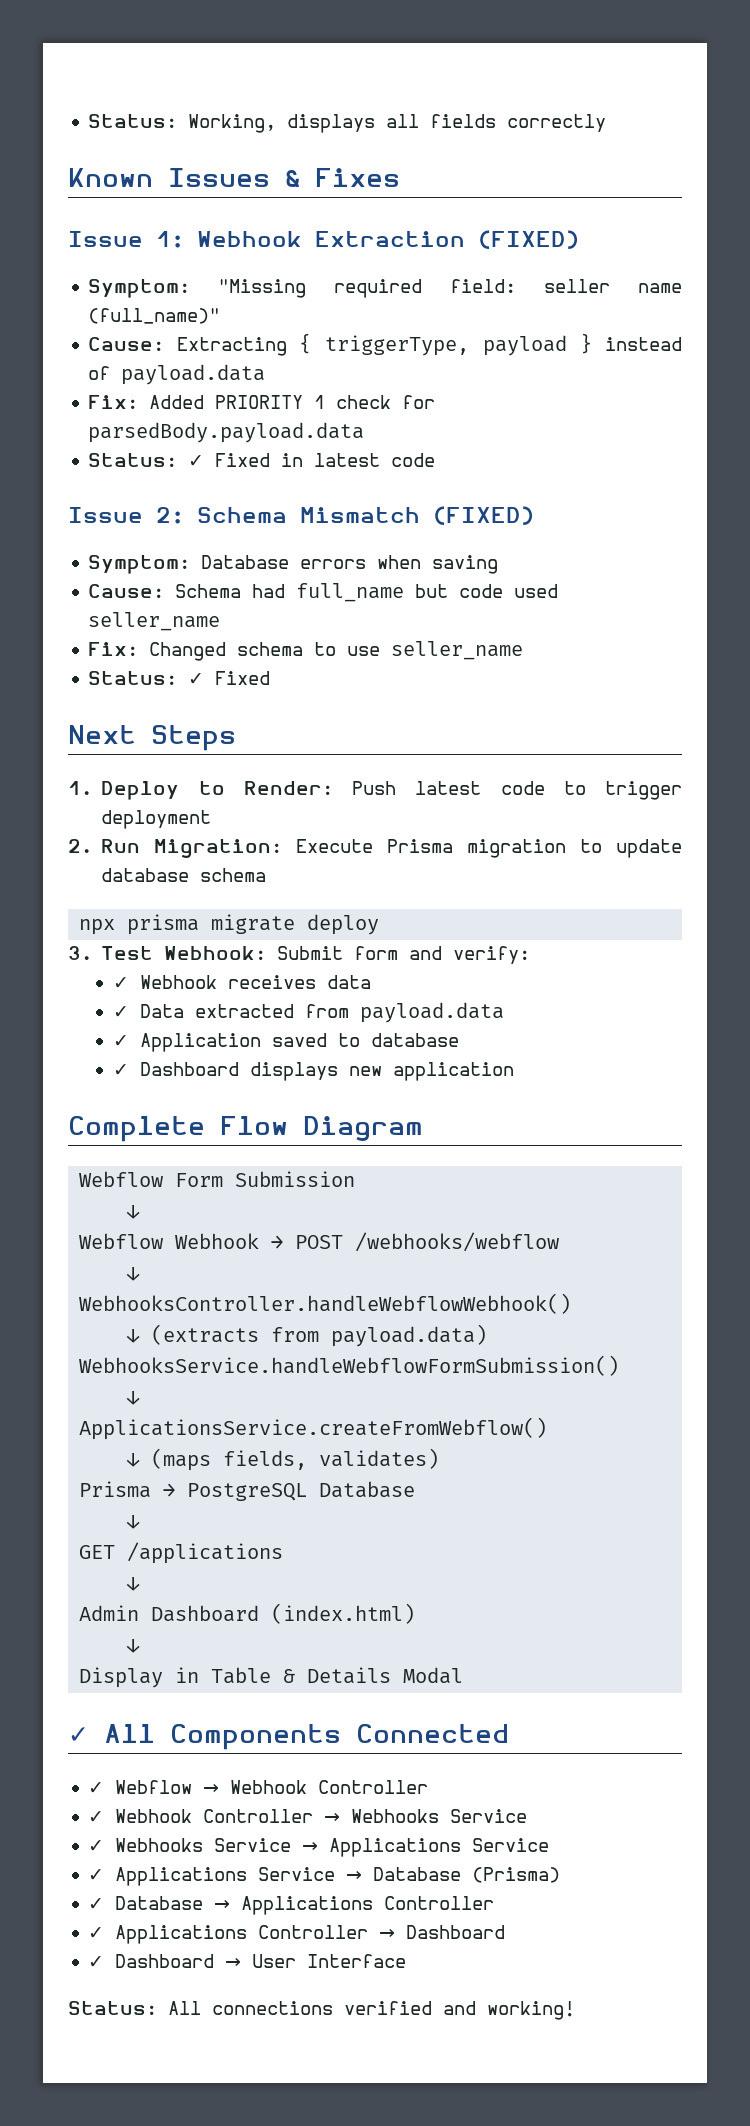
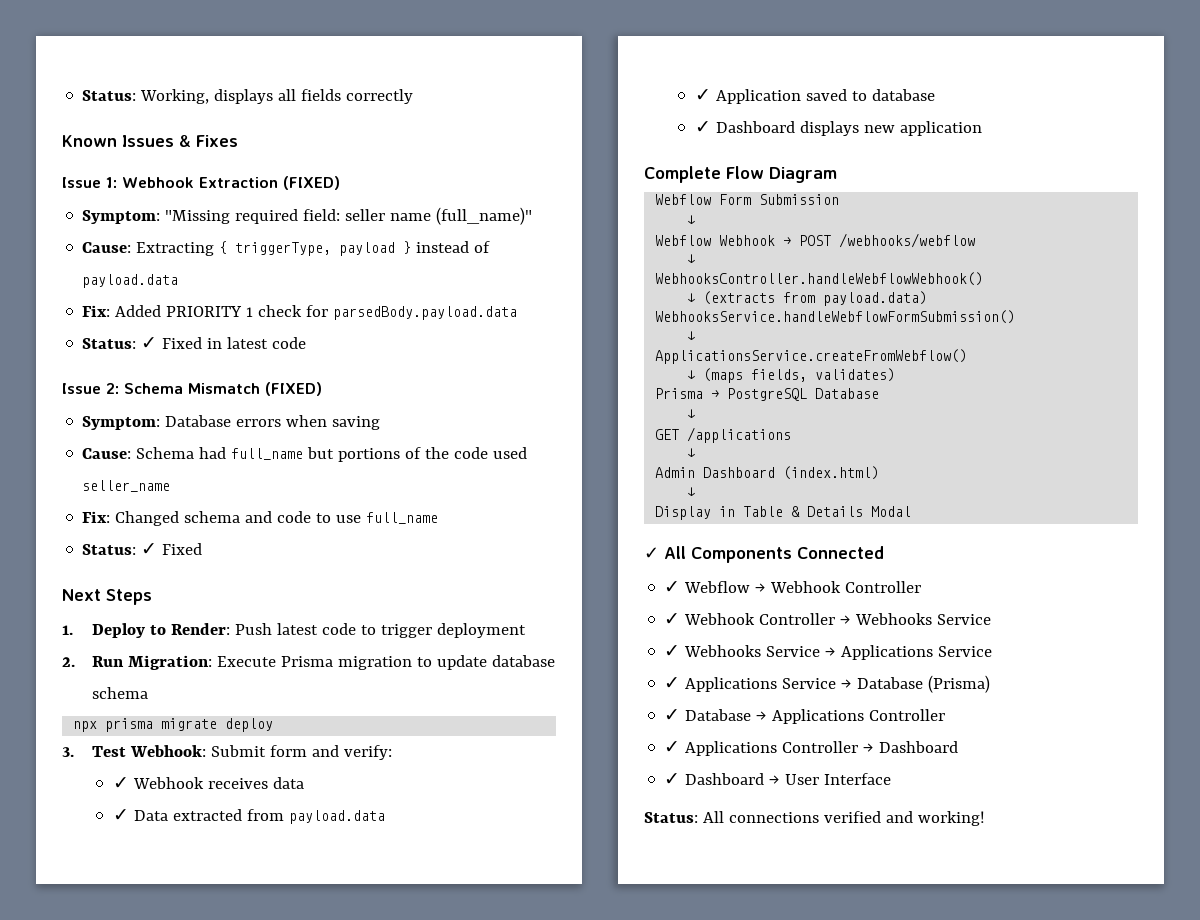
- Cause: Schema had full_name but code used seller_name
+ Cause: Schema had full_name but portions of the code used seller_name
- Fix: Changed schema to use seller_name
+ Fix: Changed schema and code to use full_name

